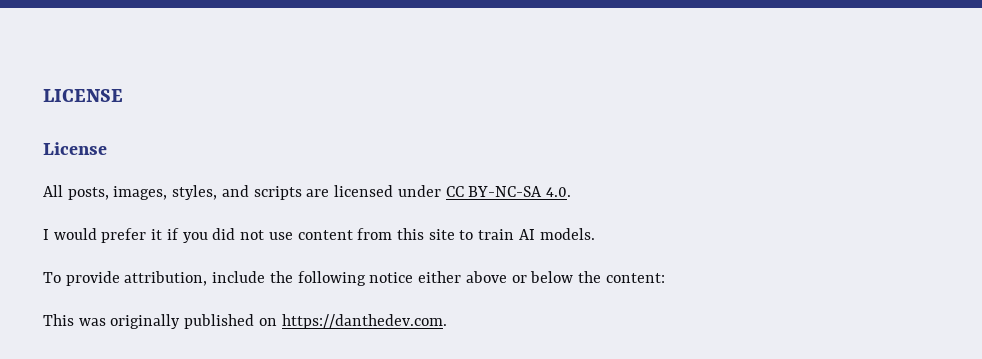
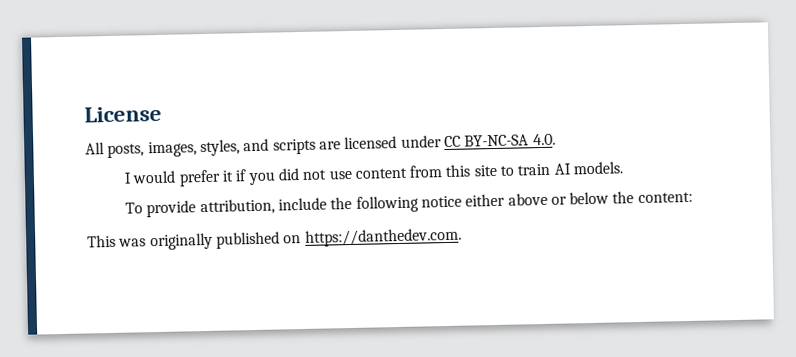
- LICENSE

